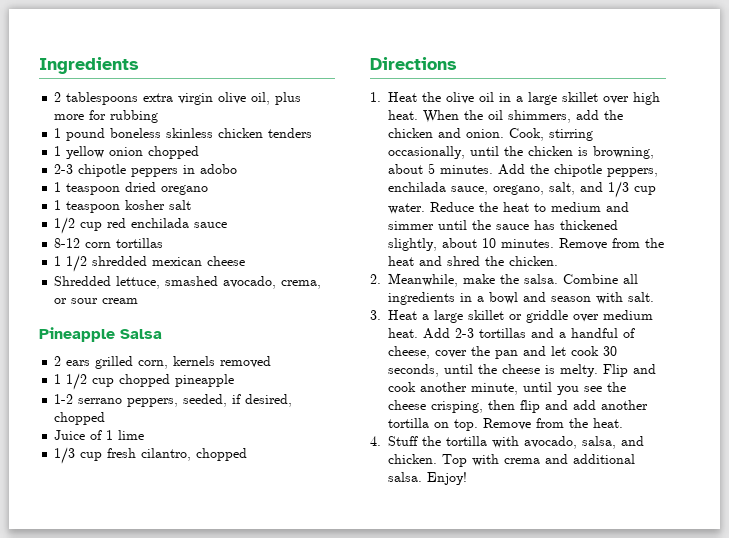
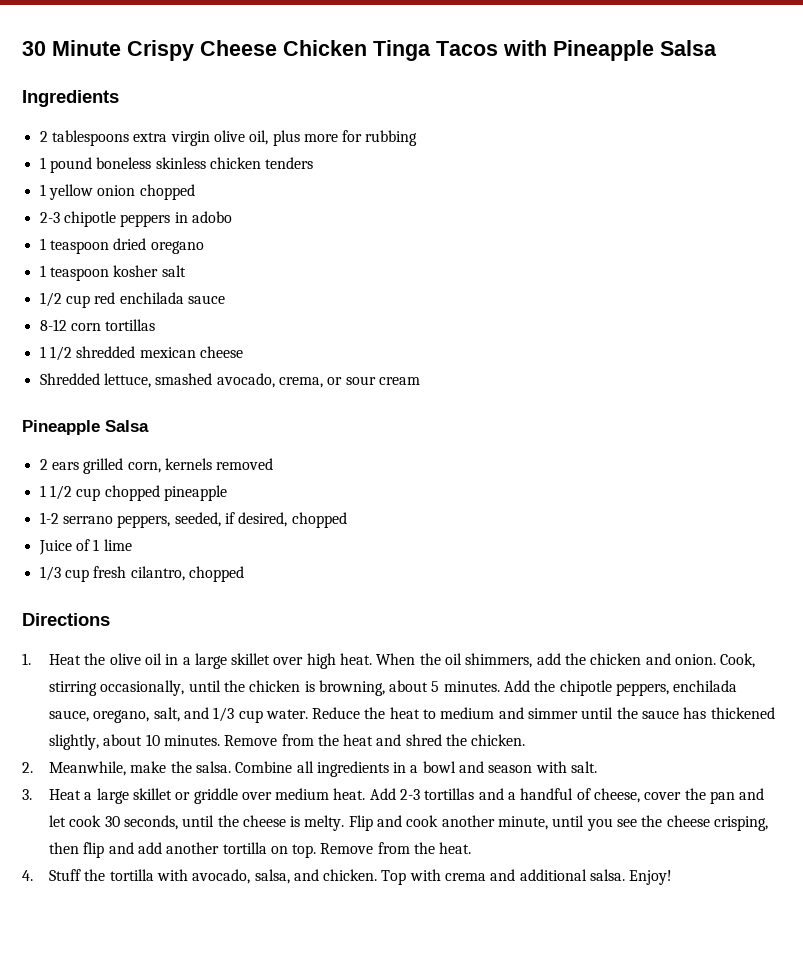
+ 30 Minute Crispy Cheese Chicken Tinga Tacos with Pineapple Salsa

